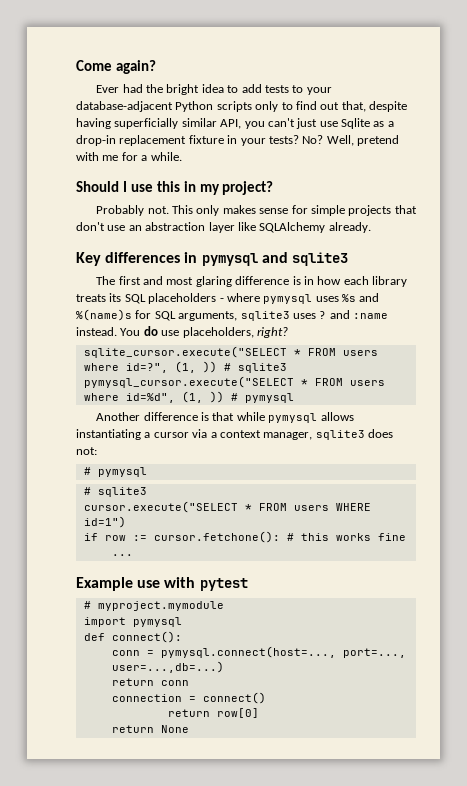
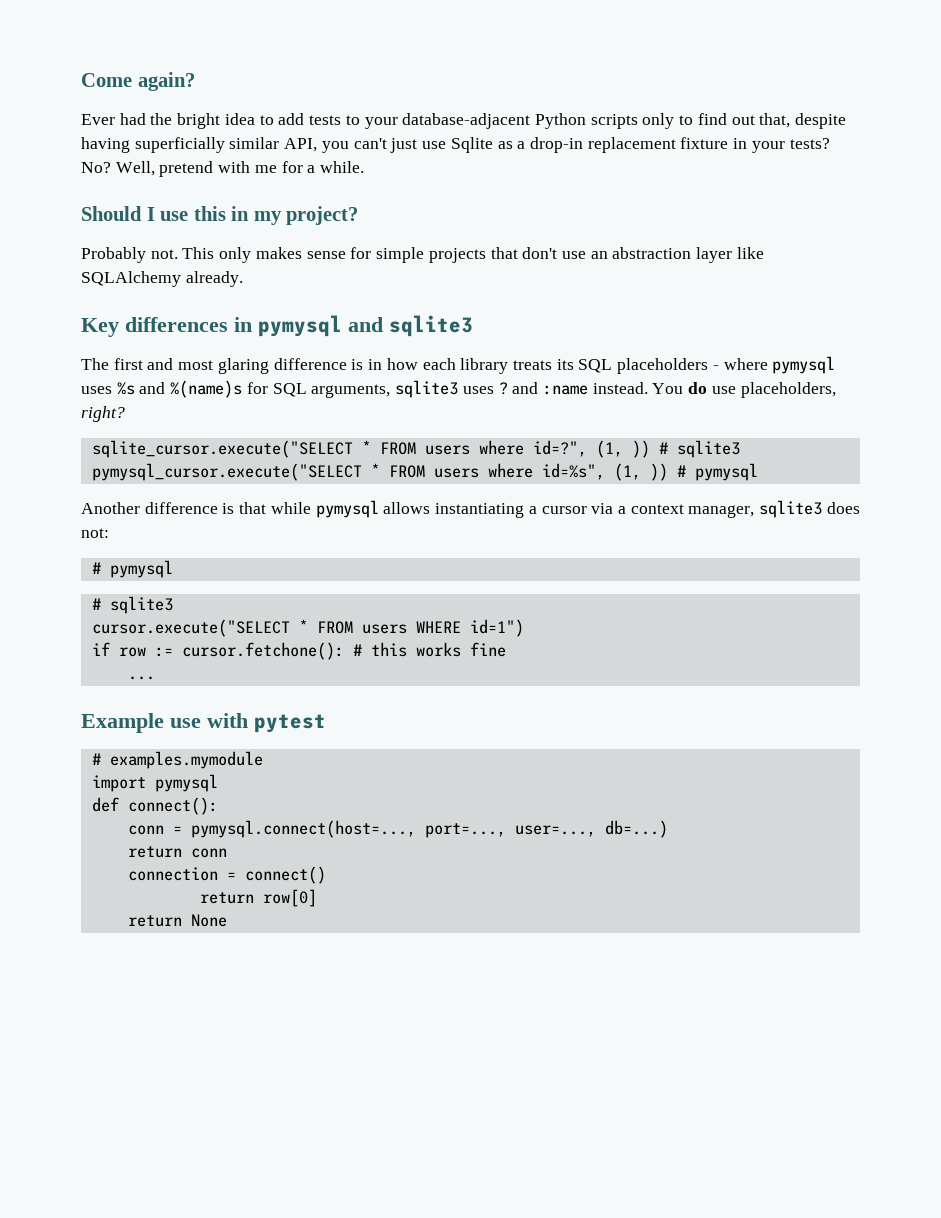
- pymysql_cursor.execute("SELECT * FROM users where id=%d", (1, )) # pymysql
+ pymysql_cursor.execute("SELECT * FROM users where id=%s", (1, )) # pymysql
- # myproject.mymodule
+ # examples.mymodule
- conn = pymysql.connect(host=..., port=..., user=...,db=...)
+ conn = pymysql.connect(host=..., port=..., user=..., db=...)

